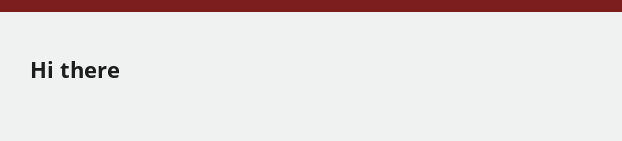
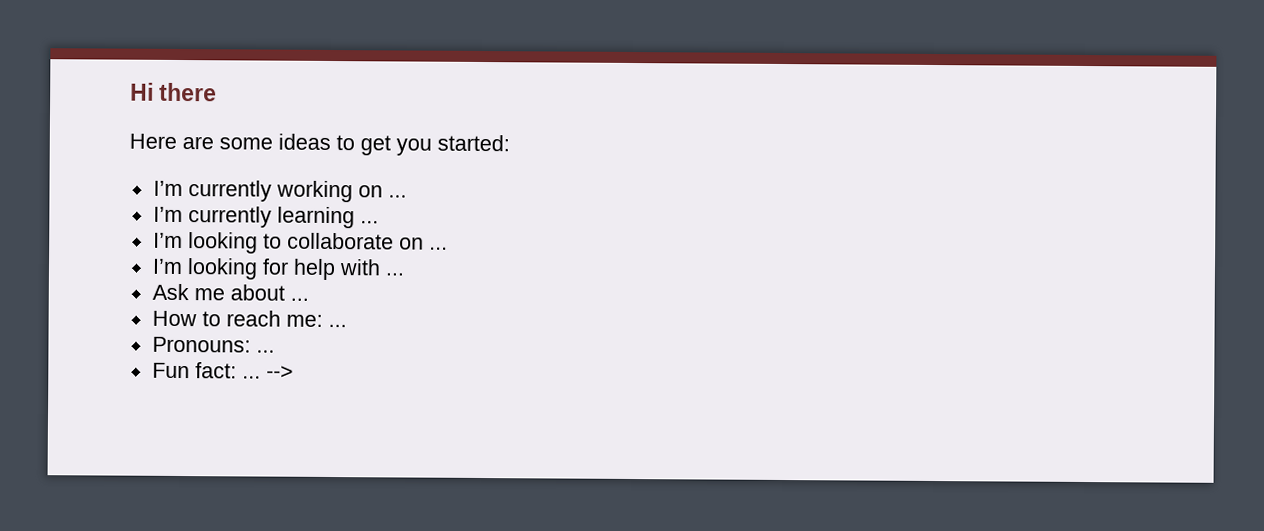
+ Here are some ideas to get you started:
+ I’m currently working on ...
+ I’m currently learning ...
+ I’m looking to collaborate on ...
+ I’m looking for help with ...
+ Ask me about ...
+ How to reach me: ...
+ Pronouns: ...
+ Fun fact: ... -->

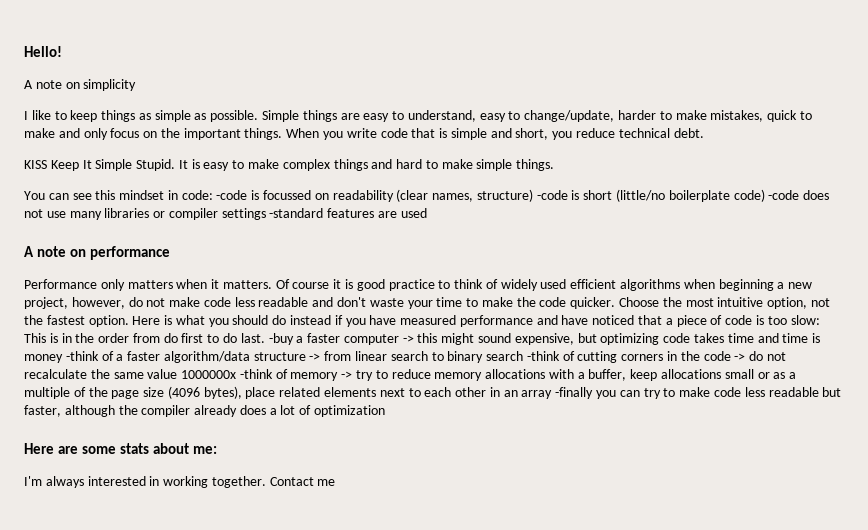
- Hi there
- Here are some ideas to get you started:
- I’m currently working on ...
- I’m currently learning ...
- I’m looking to collaborate on ...
- I’m looking for help with ...
- Ask me about ...
- How to reach me: ...
- Pronouns: ...
- Fun fact: ... -->
+ Hello!
+ A note on simplicity
+ I like to keep things as simple as possible. Simple things are easy to understand, easy to change/update, harder to make mistakes, quick to make and only focus on the important things. When you write code that is simple and short, you reduce technical debt.
+ KISS Keep It Simple Stupid. It is easy to make complex things and hard to make simple things.
+ You can see this mindset in code: -code is focussed on readability (clear names, structure) -code is short (little/no boilerplate code) -code does not use many libraries or compiler settings -standard features are used
+ A note on performance
+ Performance only matters when it matters. Of course it is good practice to think of widely used efficient algorithms when beginning a new project, however, do not make code less readable and don't waste your time to make the code quicker. Choose the most intuitive option, not the fastest option. Here is what you should do instead if you have measured performance and have noticed that a piece of code is too slow: This is in the order from do first to do last. -buy a faster computer -> this might sound expensive, but optimizing code takes time and time is money -think of a faster algorithm/data structure -> from linear search to binary search -think of cutting corners in the code -> do not recalculate the same value 1000000x -think of memory -> try to reduce memory allocations with a buffer, keep allocations small or as a multiple of the page size (4096 bytes), place related elements next to each other in an array -finally you can try to make code less readable but faster, although the compiler already does a lot of optimization
+ Here are some stats about me:
+ I'm always interested in working together. Contact me

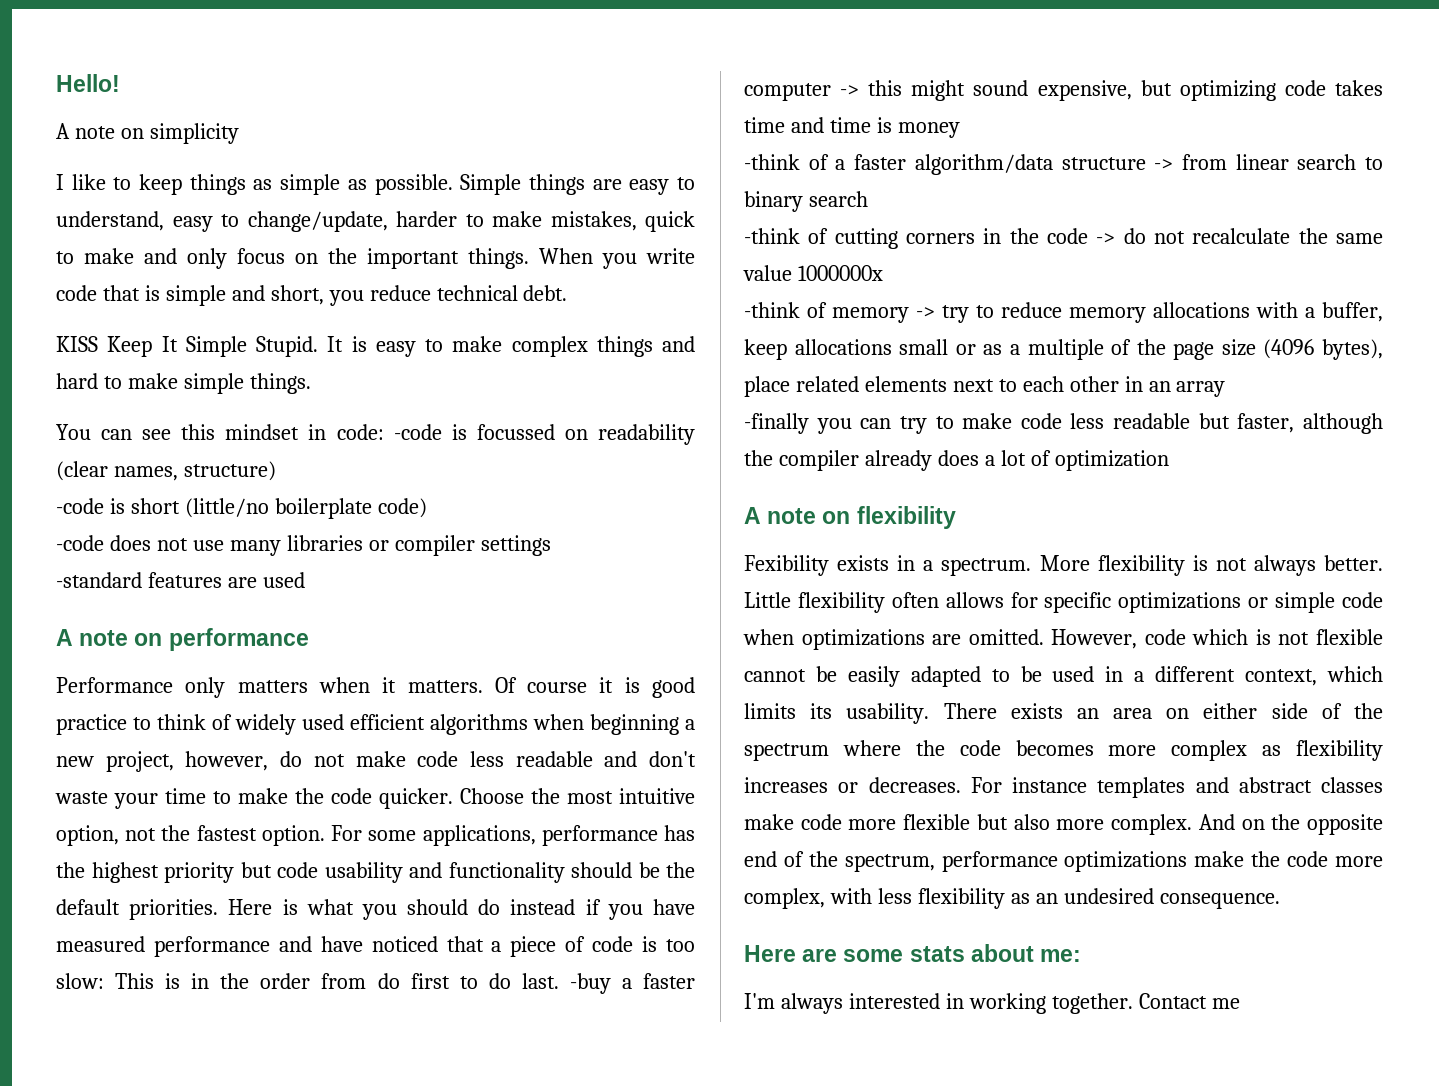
- You can see this mindset in code: -code is focussed on readability (clear names, structure) -code is short (little/no boilerplate code) -code does not use many libraries or compiler settings -standard features are used
+ You can see this mindset in code: -code is focussed on readability (clear names, structure)
+ -code is short (little/no boilerplate code)
+ -code does not use many libraries or compiler settings
+ -standard features are used
+ For some applications, performance has the highest priority but code usability and functionality should be the default priorities.
- -buy a faster computer -> this might sound expensive, but optimizing code takes time and time is money -think of a faster algorithm/data structure -> from linear search to binary search -think of cutting corners in the code -> do not recalculate the same value 1000000x -think of memory -> try to reduce memory allocations with a buffer, keep allocations small or as a multiple of the page size (4096 bytes), place related elements next to each other in an array -finally you can try to make code less readable but faster, although the compiler already does a lot of optimization
+ -buy a faster computer -> this might sound expensive, but optimizing code takes time and time is money
+ -think of a faster algorithm/data structure -> from linear search to binary search
+ -think of cutting corners in the code -> do not recalculate the same value 1000000x
+ -think of memory -> try to reduce memory allocations with a buffer, keep allocations small or as a multiple of the page size (4096 bytes), place related elements next to each other in an array
+ -finally you can try to make code less readable but faster, although the compiler already does a lot of optimization
+ A note on flexibility
+ Fexibility exists in a spectrum. More flexibility is not always better. Little flexibility often allows for specific optimizations or simple code when optimizations are omitted. However, code which is not flexible cannot be easily adapted to be used in a different context, which limits its usability. There exists an area on either side of the spectrum where the code becomes more complex as flexibility increases or decreases. For instance templates and abstract classes make code more flexible but also more complex. And on the opposite end of the spectrum, performance optimizations make the code more complex, with less flexibility as an undesired consequence.

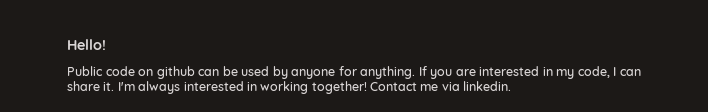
- A note on simplicity
- I like to keep things as simple as possible. Simple things are easy to understand, easy to change/update, harder to make mistakes, quick to make and only focus on the important things. When you write code that is simple and short, you reduce technical debt.
- KISS Keep It Simple Stupid. It is easy to make complex things and hard to make simple things.
- You can see this mindset in code: -code is focussed on readability (clear names, structure)
- -code is short (little/no boilerplate code)
- -code does not use many libraries or compiler settings
- -standard features are used
- A note on performance
- Performance only matters when it matters. Of course it is good practice to think of widely used efficient algorithms when beginning a new project, however, do not make code less readable and don't waste your time to make the code quicker. Choose the most intuitive option, not the fastest option. For some applications, performance has the highest priority but code usability and functionality should be the default priorities. Here is what you should do instead if you have measured performance and have noticed that a piece of code is too slow: This is in the order from do first to do last. -buy a faster computer -> this might sound expensive, but optimizing code takes time and time is money
- -think of a faster algorithm/data structure -> from linear search to binary search
- -think of cutting corners in the code -> do not recalculate the same value 1000000x
- -think of memory -> try to reduce memory allocations with a buffer, keep allocations small or as a multiple of the page size (4096 bytes), place related elements next to each other in an array
- -finally you can try to make code less readable but faster, although the compiler already does a lot of optimization
- A note on flexibility
- Fexibility exists in a spectrum. More flexibility is not always better. Little flexibility often allows for specific optimizations or simple code when optimizations are omitted. However, code which is not flexible cannot be easily adapted to be used in a different context, which limits its usability. There exists an area on either side of the spectrum where the code becomes more complex as flexibility increases or decreases. For instance templates and abstract classes make code more flexible but also more complex. And on the opposite end of the spectrum, performance optimizations make the code more complex, with less flexibility as an undesired consequence.
- Here are some stats about me:
- I'm always interested in working together.
+ Public code on github can be used by anyone for anything. If you are interested in my code, I can share it. I'm always interested in working together!
- Contact me
+ Contact me via linkedin.

